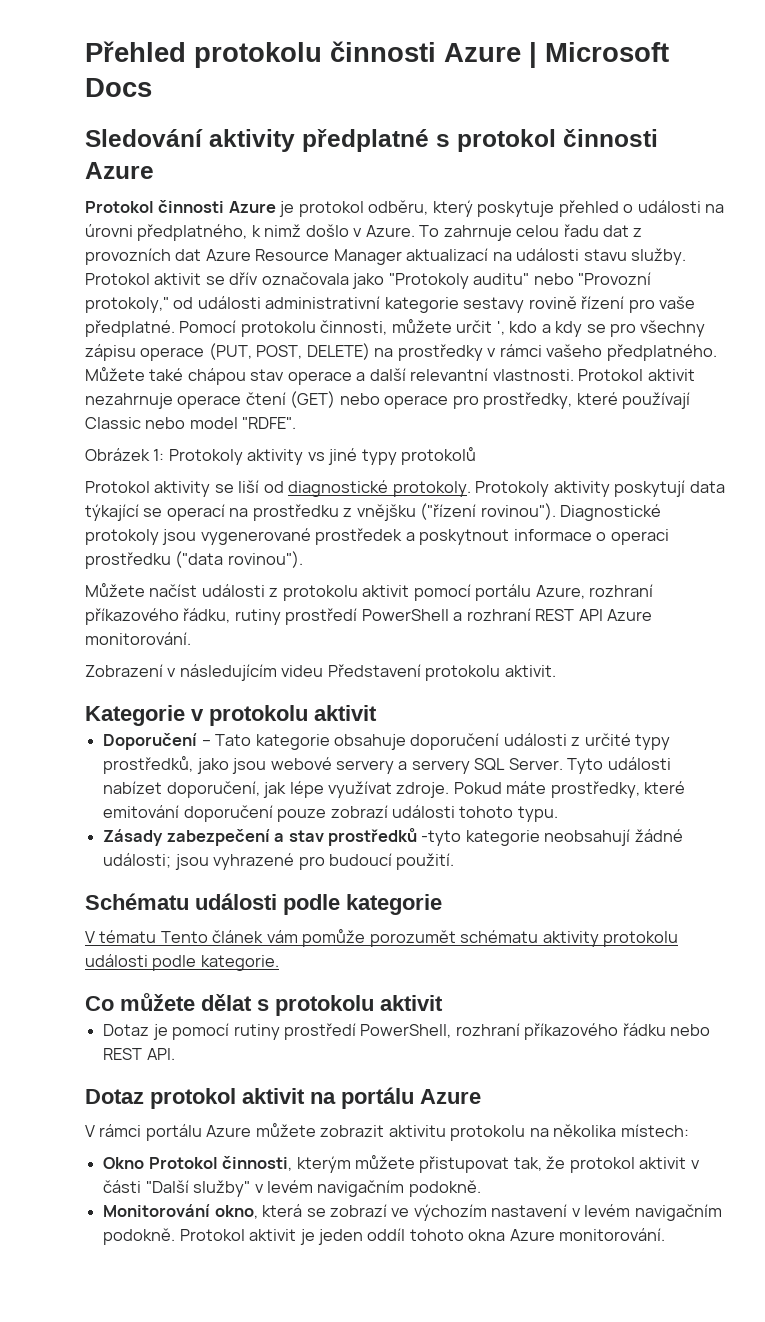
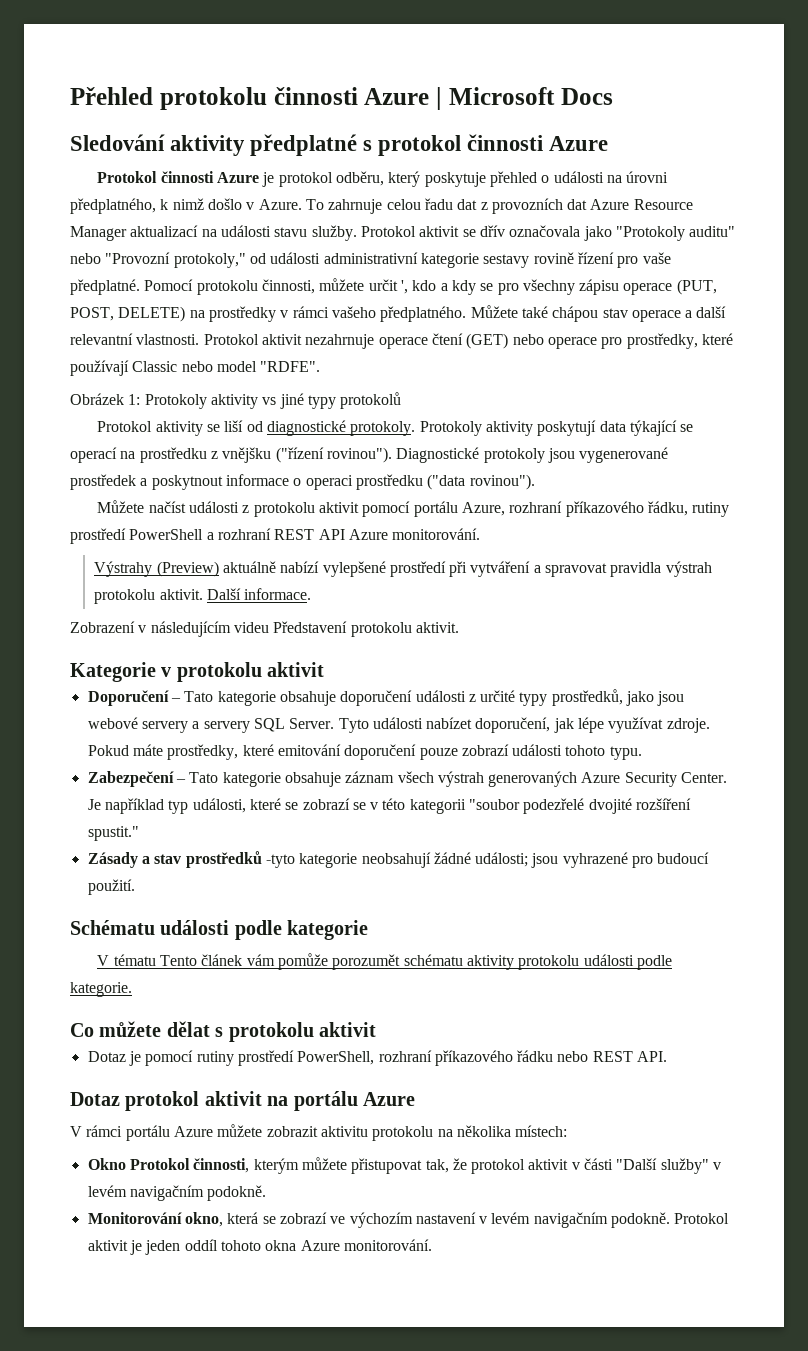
+ Výstrahy (Preview) aktuálně nabízí vylepšené prostředí při vytváření a spravovat pravidla výstrah protokolu aktivit. Další informace.
+ Zabezpečení – Tato kategorie obsahuje záznam všech výstrah generovaných Azure Security Center. Je například typ události, které se zobrazí se v této kategorii "soubor podezřelé dvojité rozšíření spustit."
- Zásady zabezpečení a stav prostředků -tyto kategorie neobsahují žádné události; jsou vyhrazené pro budoucí použití.
+ Zásady a stav prostředků -tyto kategorie neobsahují žádné události; jsou vyhrazené pro budoucí použití.

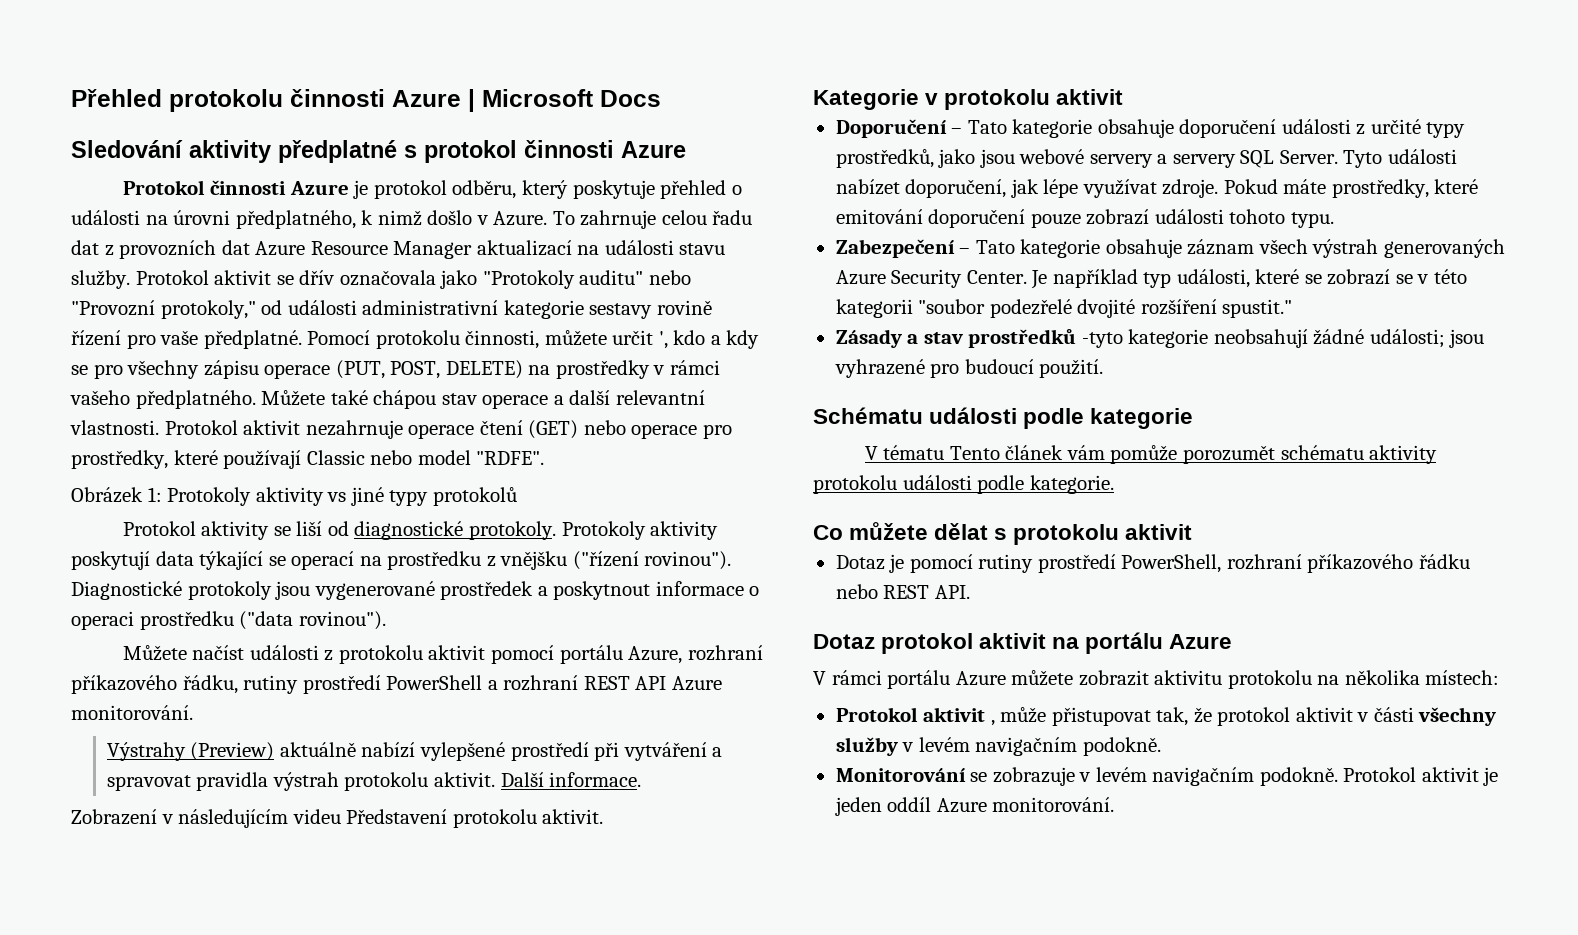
- Okno Protokol činnosti, kterým můžete přistupovat tak, že protokol aktivit v části "Další služby" v levém navigačním podokně.
+ Protokol aktivit , může přistupovat tak, že protokol aktivit v části všechny služby v levém navigačním podokně.
- Monitorování okno, která se zobrazí ve výchozím nastavení v levém navigačním podokně.
+ Monitorování se zobrazuje v levém navigačním podokně.
- Protokol aktivit je jeden oddíl tohoto okna Azure monitorování.
+ Protokol aktivit je jeden oddíl Azure monitorování.

